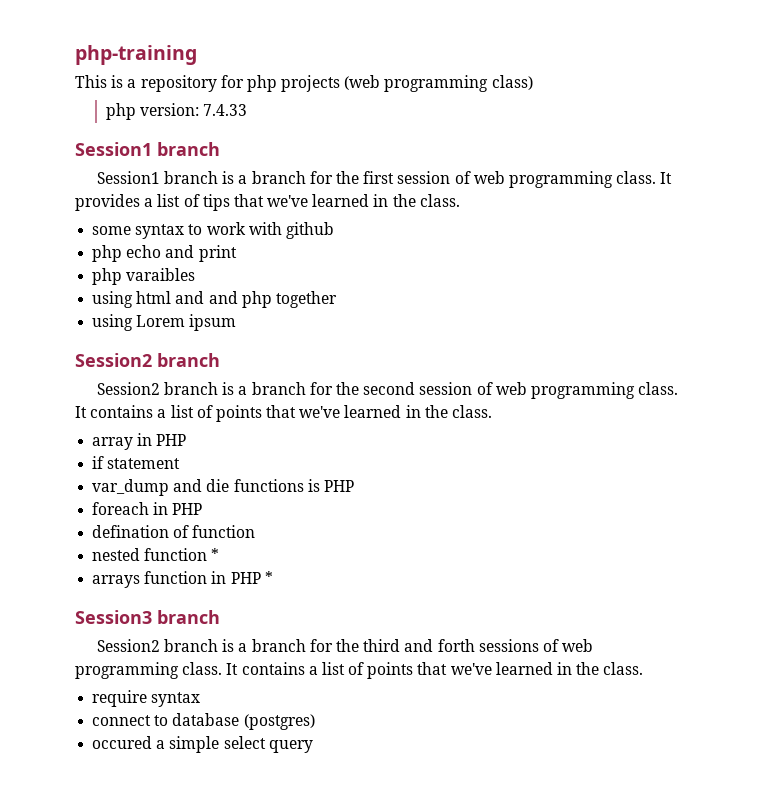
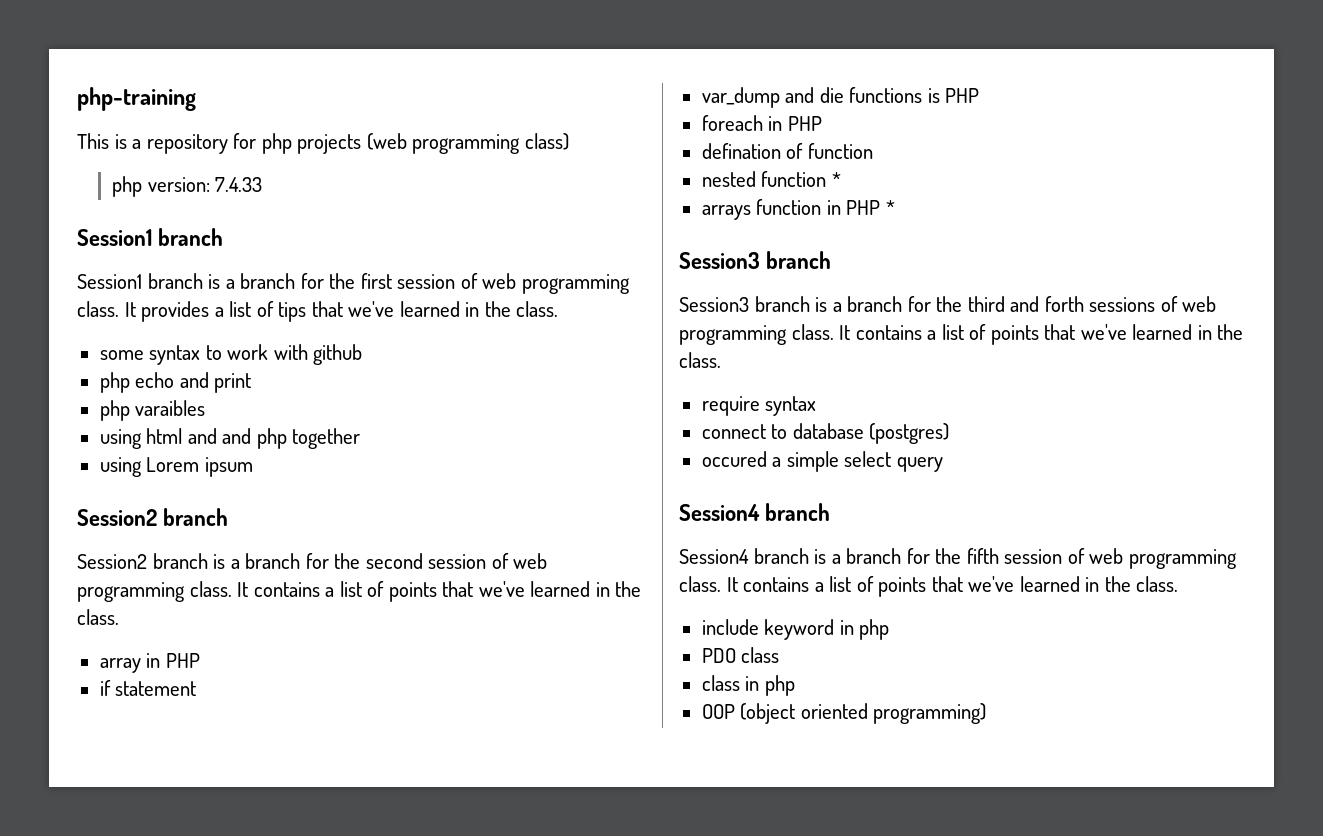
- Session2 branch is a branch for the third and forth sessions of web programming class.
+ Session3 branch is a branch for the third and forth sessions of web programming class.
  occured a simple select query
+ Session4 branch
+ Session4 branch is a branch for the fifth session of web programming class. It contains a list of points that we've learned in the class.
+ include keyword in php
+ PDO class
+ class in php
+ OOP (object oriented programming)

